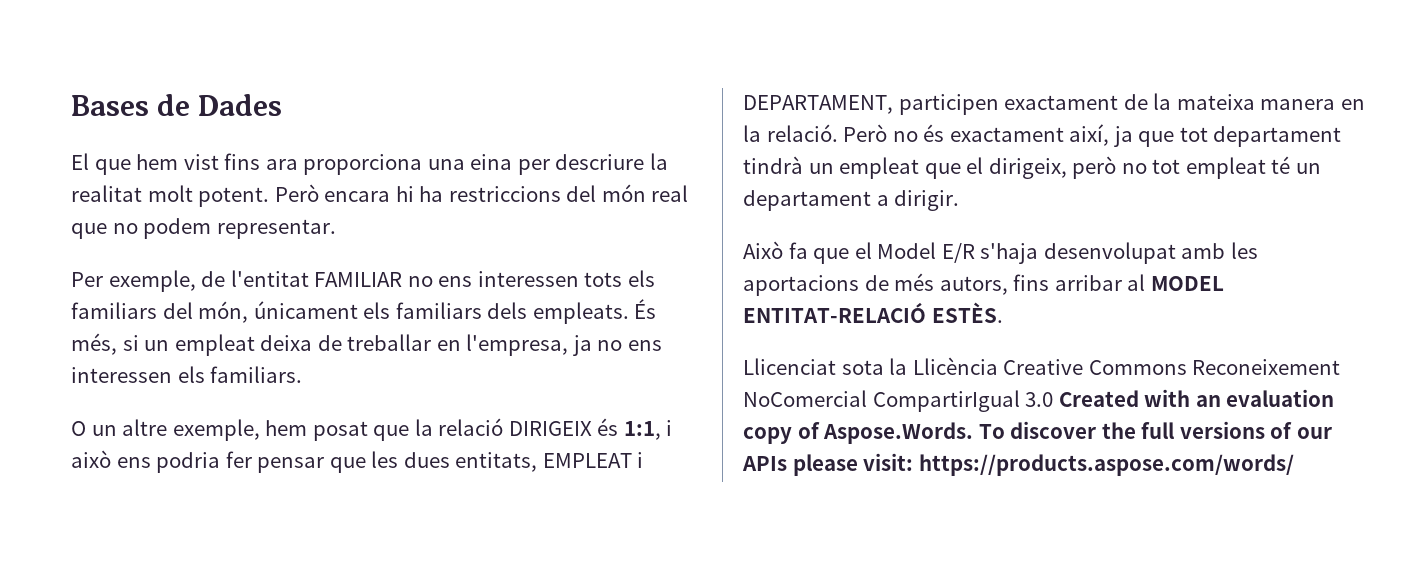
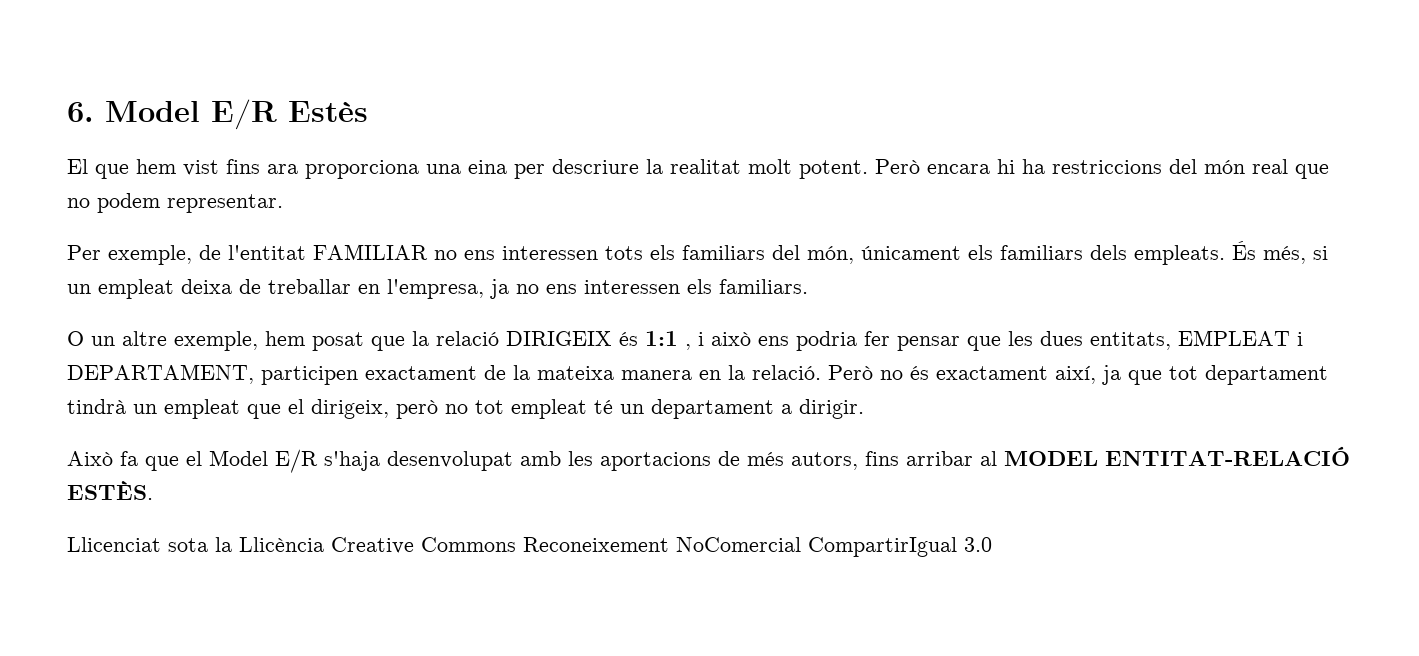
- Bases de Dades
+ 6. Model E/R Estès
- O un altre exemple, hem posat que la relació DIRIGEIX és 1:1, i això ens podria fer pensar que les dues entitats, EMPLEAT i DEPARTAMENT, participen exactament de la mateixa manera en la relació.
+ O un altre exemple, hem posat que la relació DIRIGEIX és 1:1 , i això ens podria fer pensar que les dues entitats, EMPLEAT i DEPARTAMENT, participen exactament de la mateixa manera en la relació.
- Llicenciat sota la Llicència Creative Commons Reconeixement NoComercial CompartirIgual 3.0 Created with an evaluation copy of Aspose.Words. To discover the full versions of our APIs please visit: https://products.aspose.com/words/
+ Llicenciat sota la Llicència Creative Commons Reconeixement NoComercial CompartirIgual 3.0

